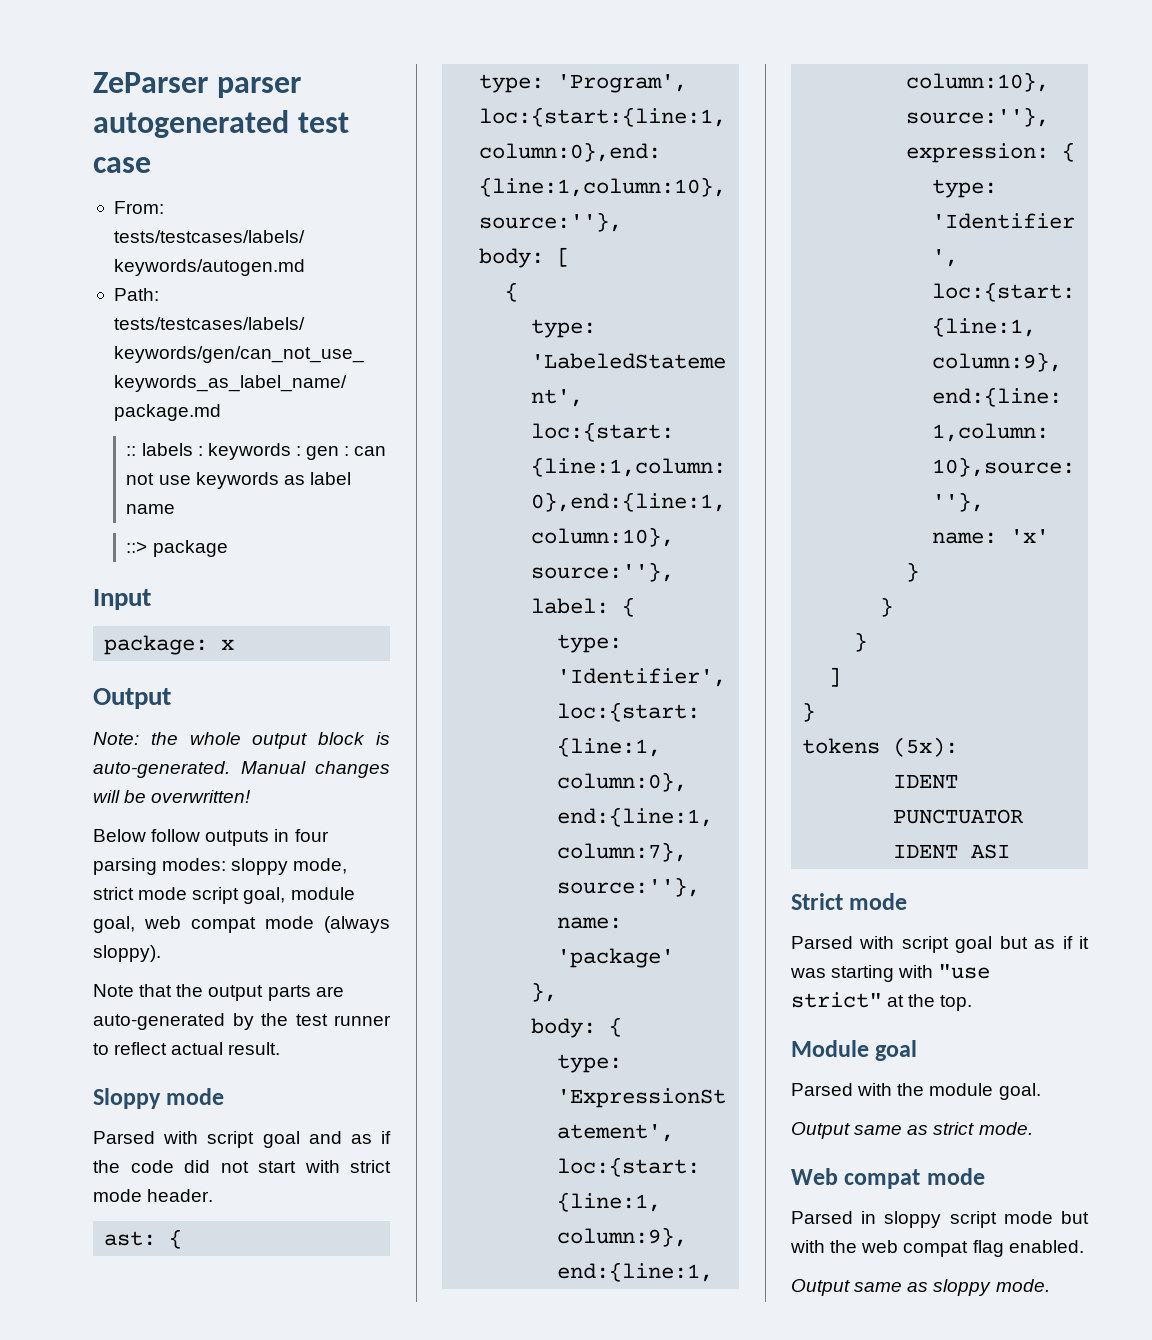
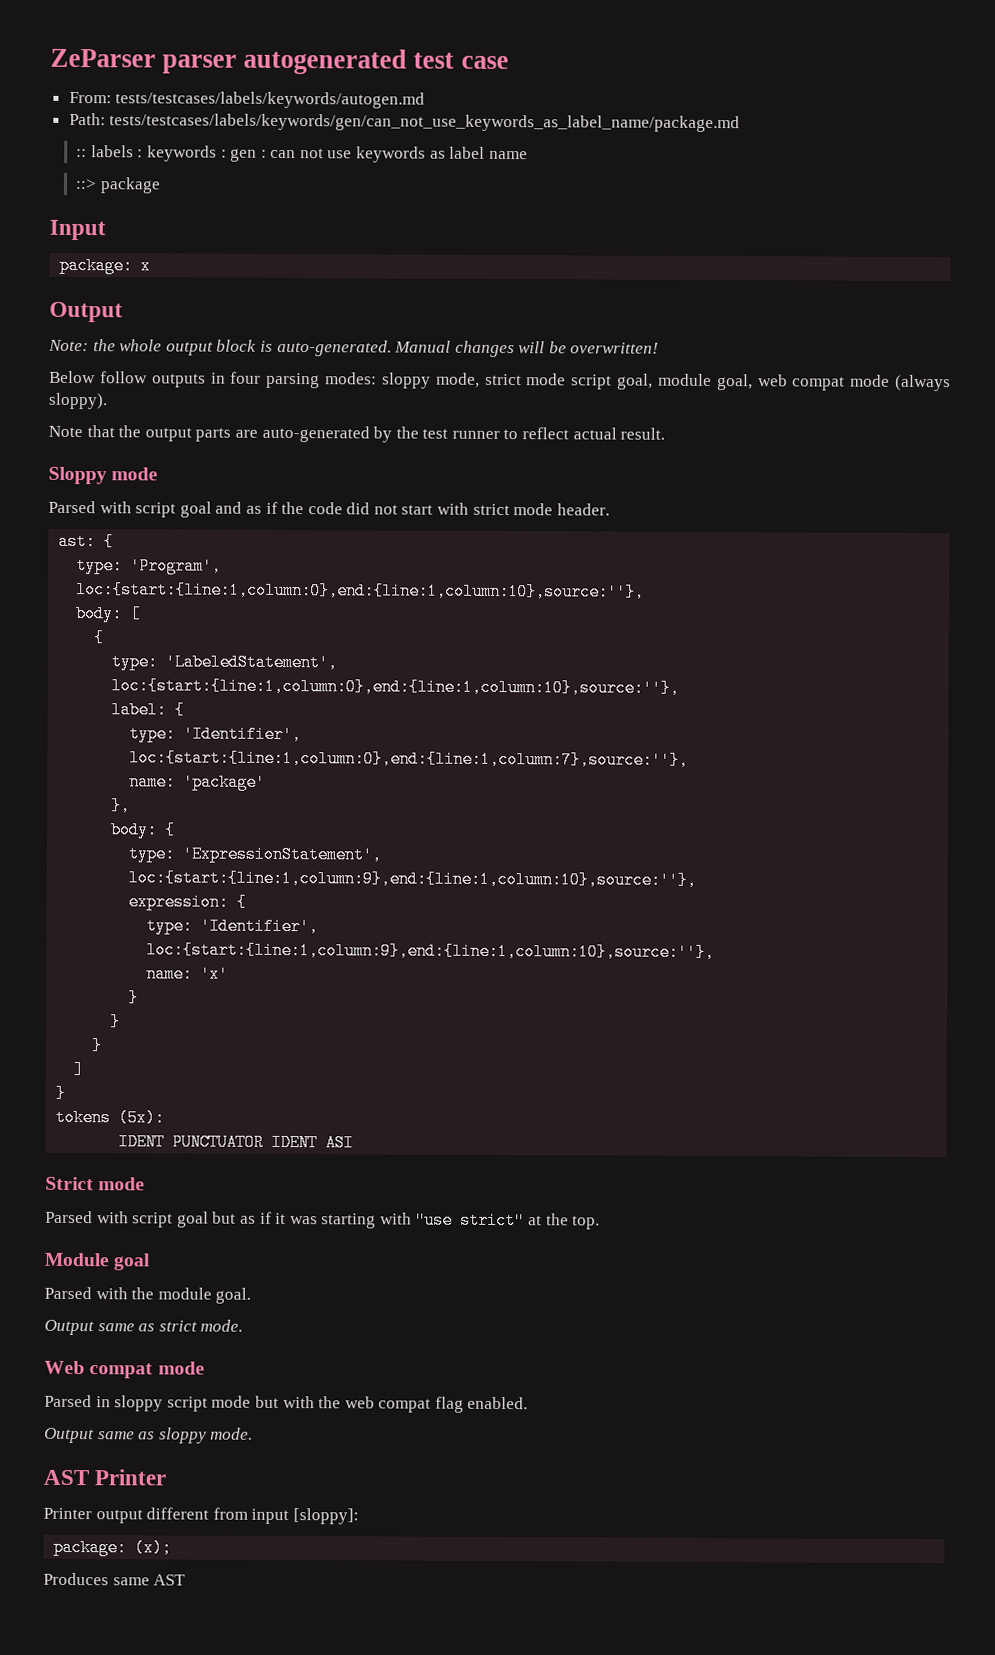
+ AST Printer
+ Printer output different from input [sloppy]:
+ package: (x);
+ Produces same AST

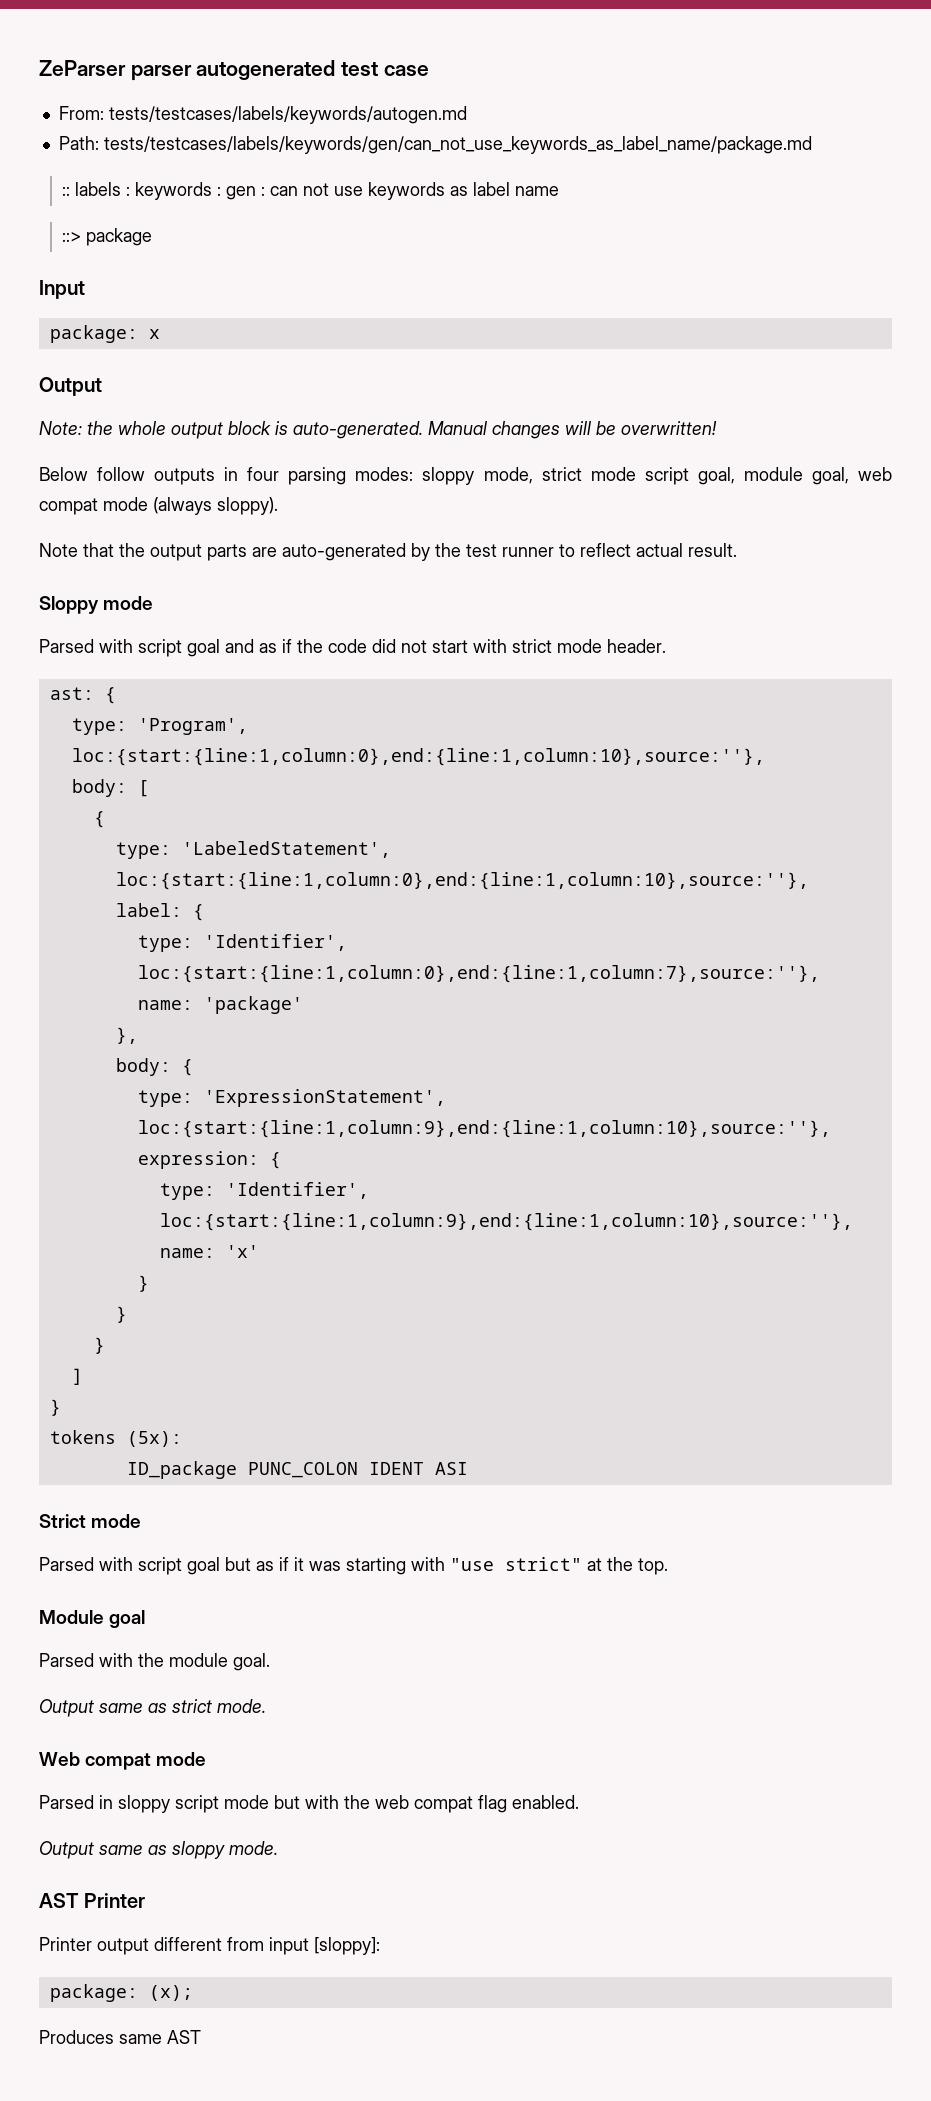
- IDENT PUNCTUATOR IDENT ASI
+ ID_package PUNC_COLON IDENT ASI

